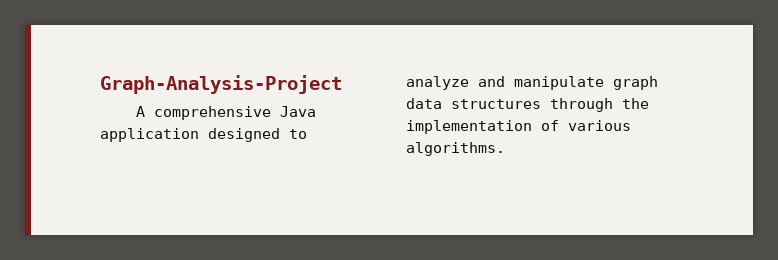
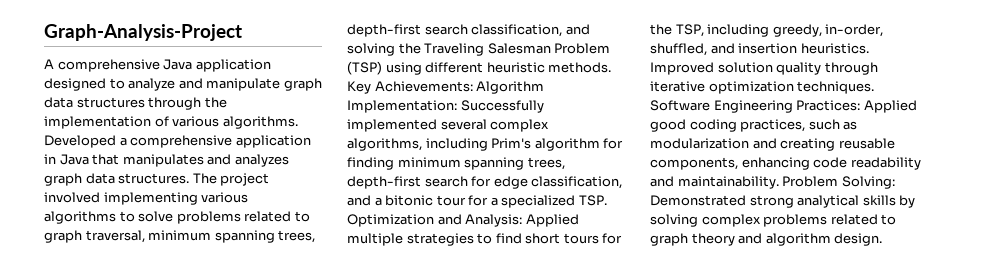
+ Developed a comprehensive application in Java that manipulates and analyzes graph data structures. The project involved implementing various algorithms to solve problems related to graph traversal, minimum spanning trees, depth-first search classification, and solving the Traveling Salesman Problem (TSP) using different heuristic methods. Key Achievements: Algorithm Implementation: Successfully implemented several complex algorithms, including Prim's algorithm for finding minimum spanning trees, depth-first search for edge classification, and a bitonic tour for a specialized TSP. Optimization and Analysis: Applied multiple strategies to find short tours for the TSP, including greedy, in-order, shuffled, and insertion heuristics. Improved solution quality through iterative optimization techniques. Software Engineering Practices: Applied good coding practices, such as modularization and creating reusable components, enhancing code readability and maintainability. Problem Solving: Demonstrated strong analytical skills by solving complex problems related to graph theory and algorithm design.

